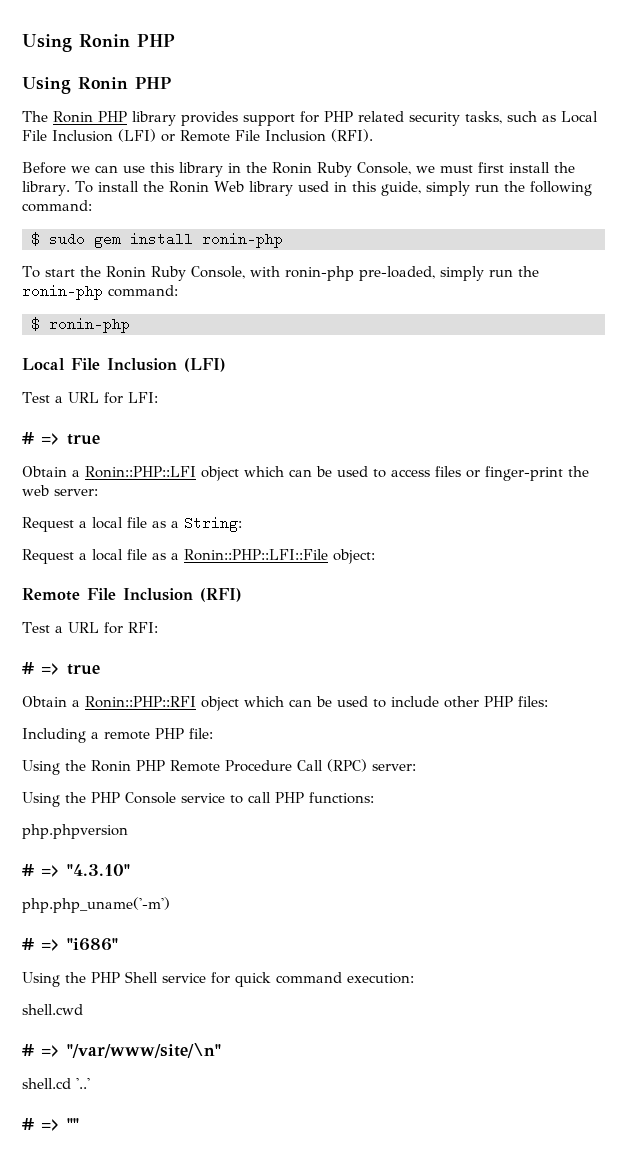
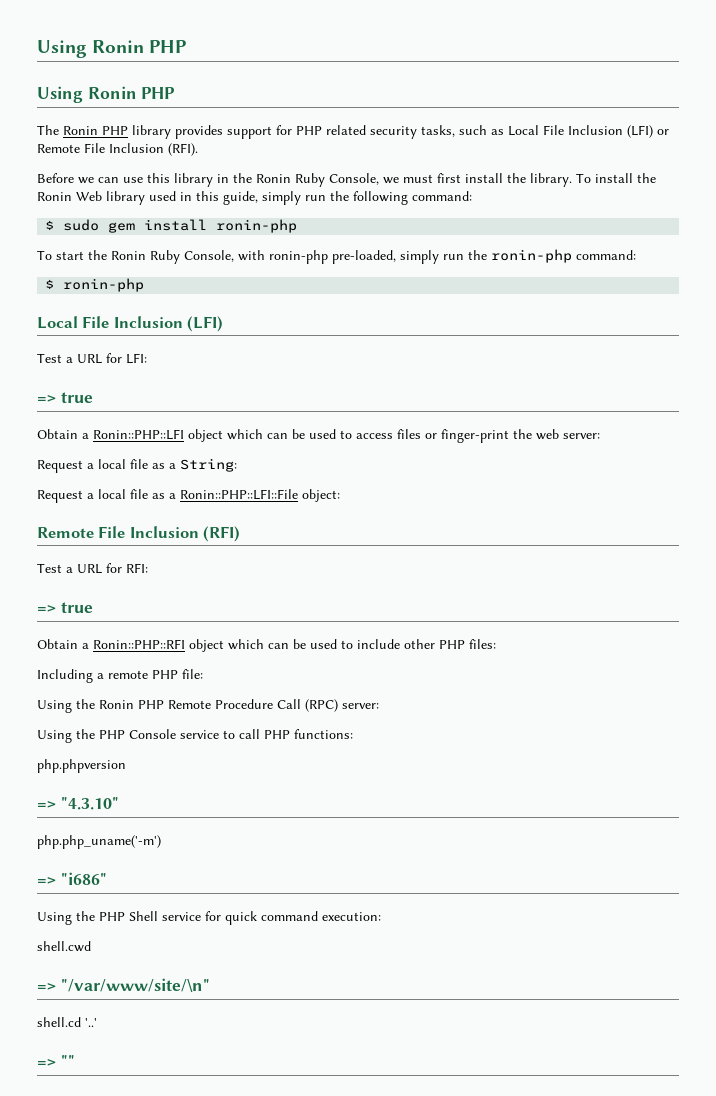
  Test a URL for LFI:
- # => true
+ => true
  Test a URL for RFI:
- # => true
+ => true
- # => "4.3.10"
+ => "4.3.10"
- # => "i686"
+ => "i686"
- # => "/var/www/site/\n"
+ => "/var/www/site/\n"
- # => ""
+ => ""

